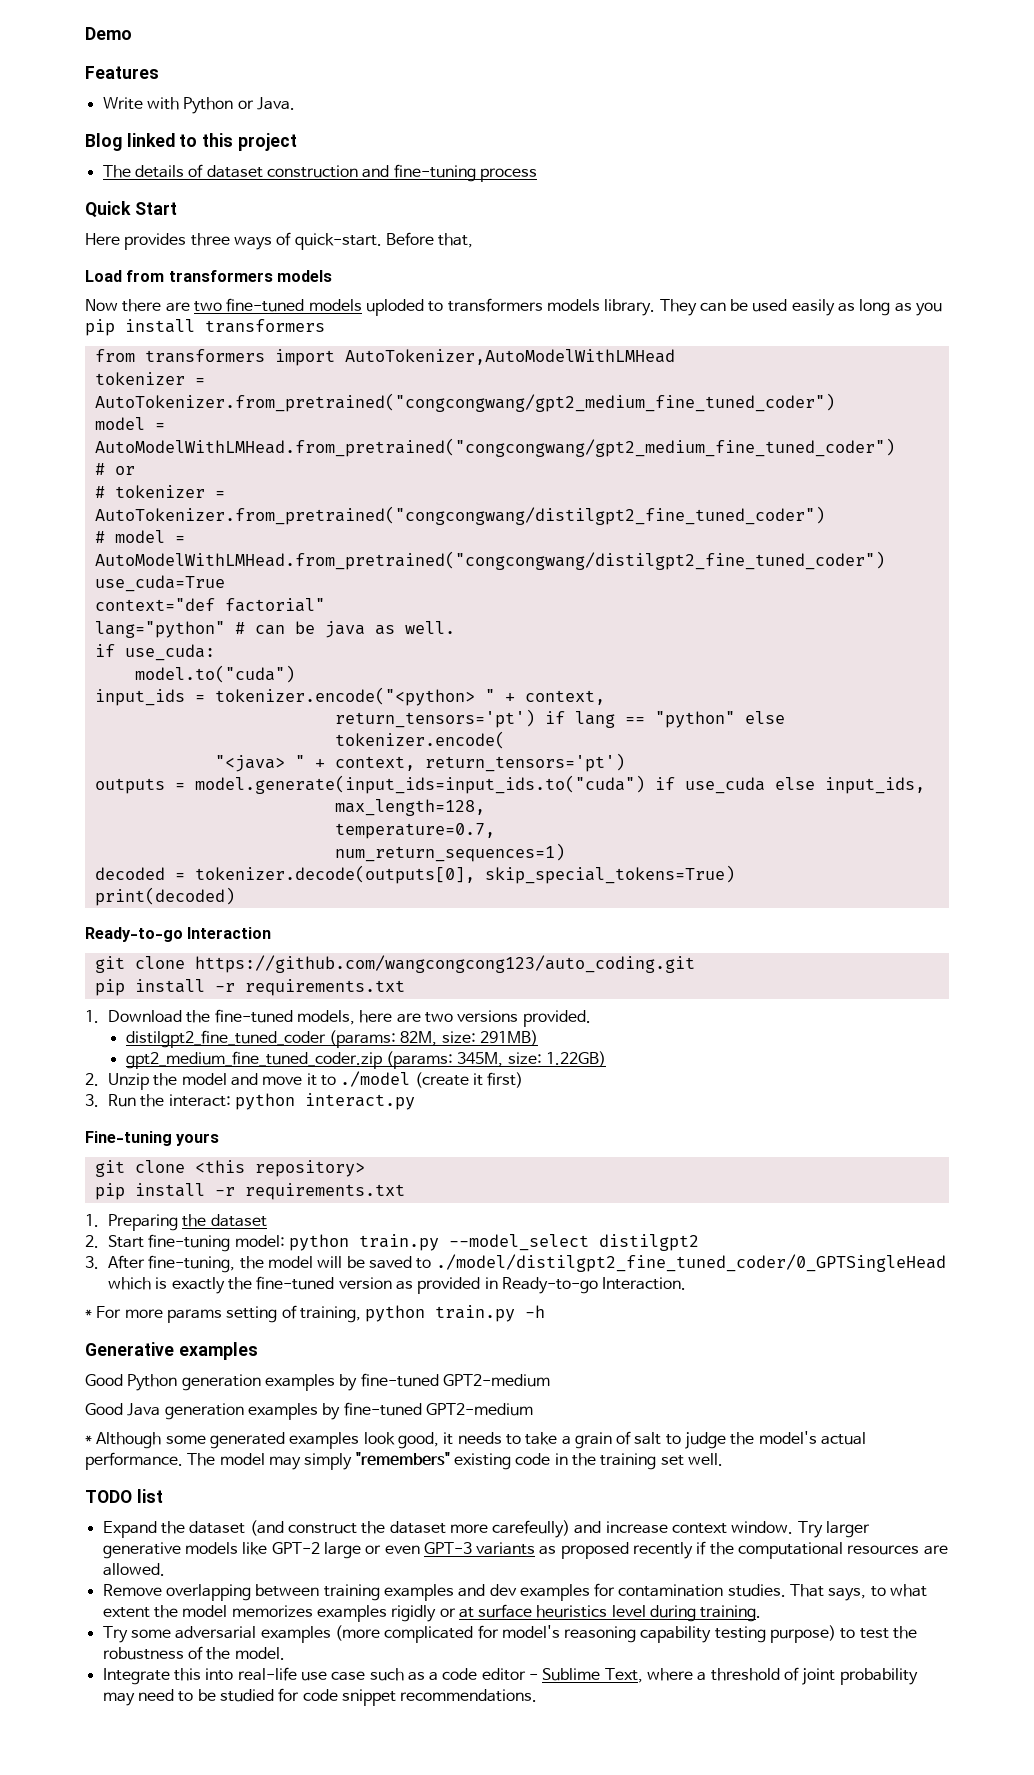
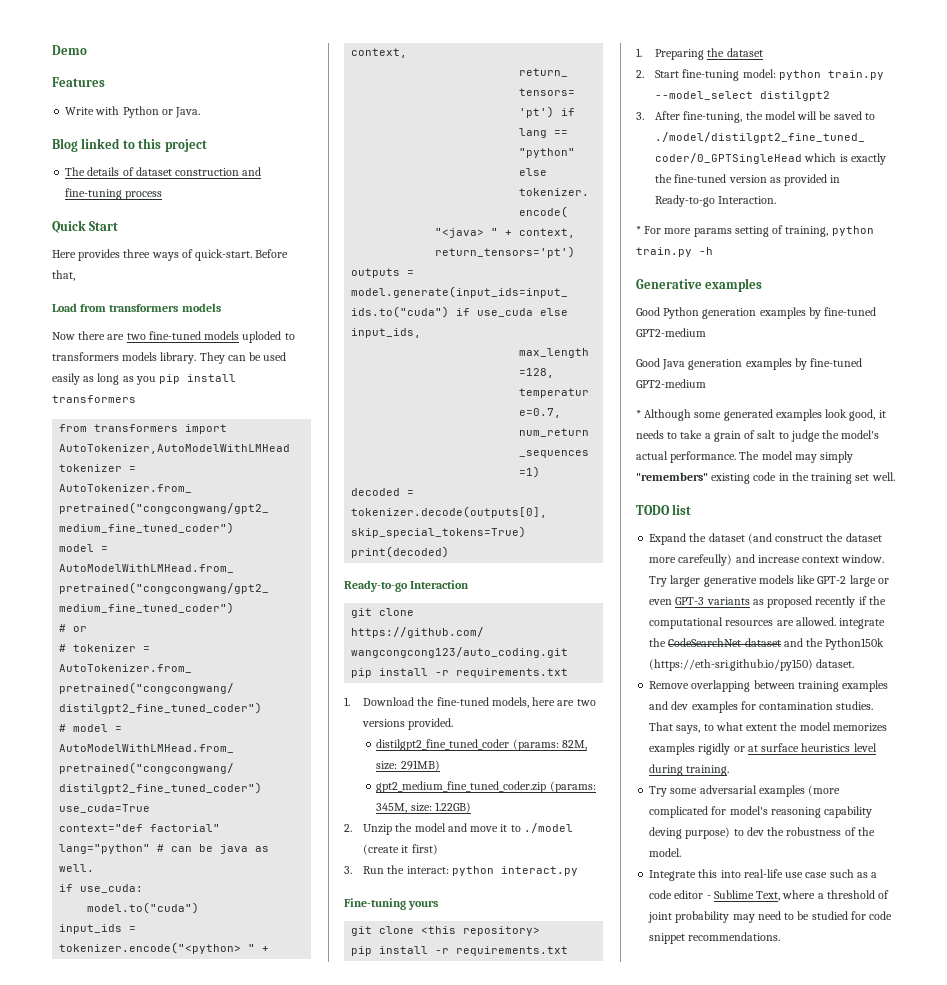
- Try larger generative models like GPT-2 large or even GPT-3 variants as proposed recently if the computational resources are allowed.
+ Try larger generative models like GPT-2 large or even GPT-3 variants as proposed recently if the computational resources are allowed. integrate the CodeSearchNet dataset and the Python150k (https://eth-sri.github.io/py150) dataset.
- Try some adversarial examples (more complicated for model's reasoning capability testing purpose) to test the robustness of the model.
+ Try some adversarial examples (more complicated for model's reasoning capability deving purpose) to dev the robustness of the model.

